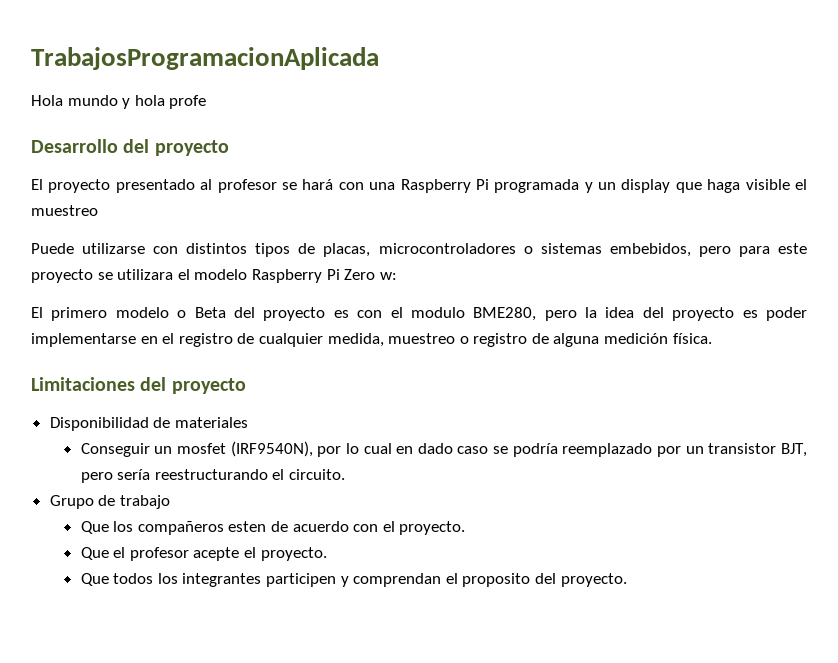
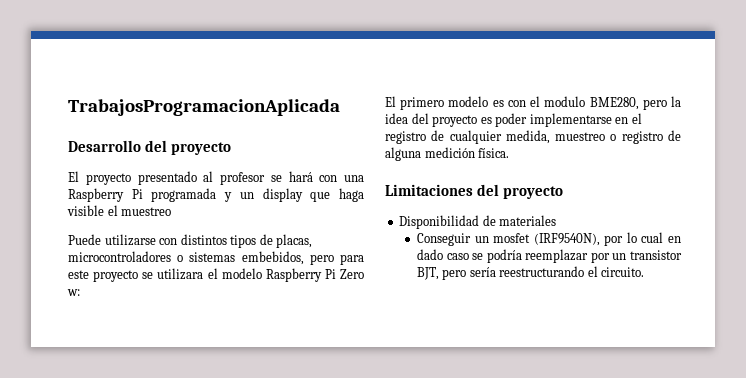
- Hola mundo y hola profe
- El primero modelo o Beta del proyecto es con el modulo BME280, pero la idea del proyecto es poder implementarse en el registro de cualquier medida, muestreo o registro de alguna medición física.
+ El primero modelo es con el modulo BME280, pero la idea del proyecto es poder implementarse en el registro de cualquier medida, muestreo o registro de alguna medición física.
- Conseguir un mosfet (IRF9540N), por lo cual en dado caso se podría reemplazado por un transistor BJT, pero sería reestructurando el circuito.
+ Conseguir un mosfet (IRF9540N), por lo cual en dado caso se podría reemplazar por un transistor BJT, pero sería reestructurando el circuito.
- Grupo de trabajo
- Que los compañeros esten de acuerdo con el proyecto.
- Que el profesor acepte el proyecto.
- Que todos los integrantes participen y comprendan el proposito del proyecto.

